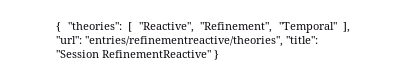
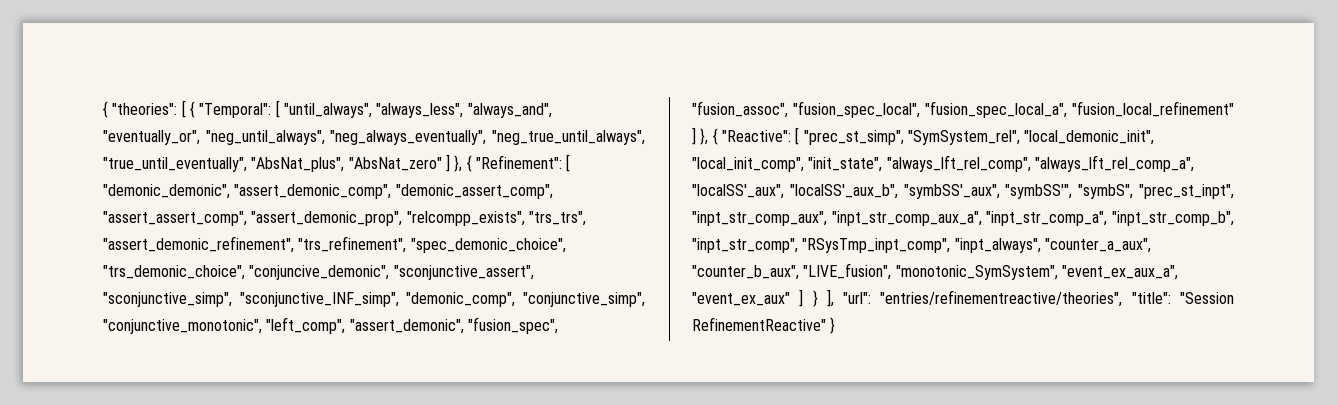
- { "theories": [ "Reactive", "Refinement", "Temporal" ], "url": "entries/refinementreactive/theories", "title": "Session RefinementReactive" }
+ { "theories": [ { "Temporal": [ "until_always", "always_less", "always_and", "eventually_or", "neg_until_always", "neg_always_eventually", "neg_true_until_always", "true_until_eventually", "AbsNat_plus", "AbsNat_zero" ] }, { "Refinement": [ "demonic_demonic", "assert_demonic_comp", "demonic_assert_comp", "assert_assert_comp", "assert_demonic_prop", "relcompp_exists", "trs_trs", "assert_demonic_refinement", "trs_refinement", "spec_demonic_choice", "trs_demonic_choice", "conjuncive_demonic", "sconjunctive_assert", "sconjunctive_simp", "sconjunctive_INF_simp", "demonic_comp", "conjunctive_simp", "conjunctive_monotonic", "left_comp", "assert_demonic", "fusion_spec", "fusion_assoc", "fusion_spec_local", "fusion_spec_local_a", "fusion_local_refinement" ] }, { "Reactive": [ "prec_st_simp", "SymSystem_rel", "local_demonic_init", "local_init_comp", "init_state", "always_lft_rel_comp", "always_lft_rel_comp_a", "localSS'_aux", "localSS'_aux_b", "symbSS'_aux", "symbSS'", "symbS", "prec_st_inpt", "inpt_str_comp_aux", "inpt_str_comp_aux_a", "inpt_str_comp_a", "inpt_str_comp_b", "inpt_str_comp", "RSysTmp_inpt_comp", "inpt_always", "counter_a_aux", "counter_b_aux", "LIVE_fusion", "monotonic_SymSystem", "event_ex_aux_a", "event_ex_aux" ] } ], "url": "entries/refinementreactive/theories", "title": "Session RefinementReactive" }

